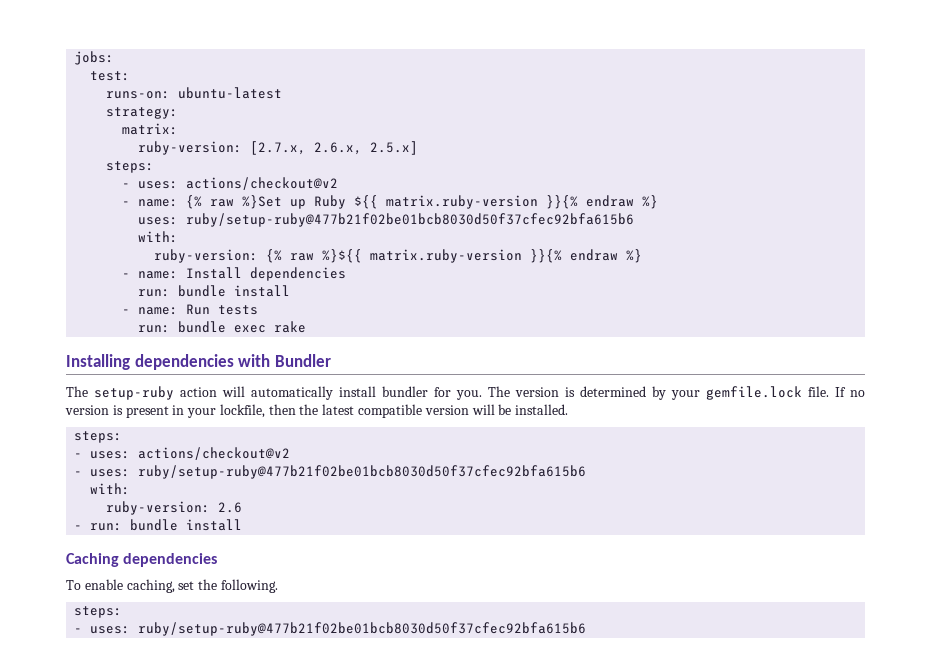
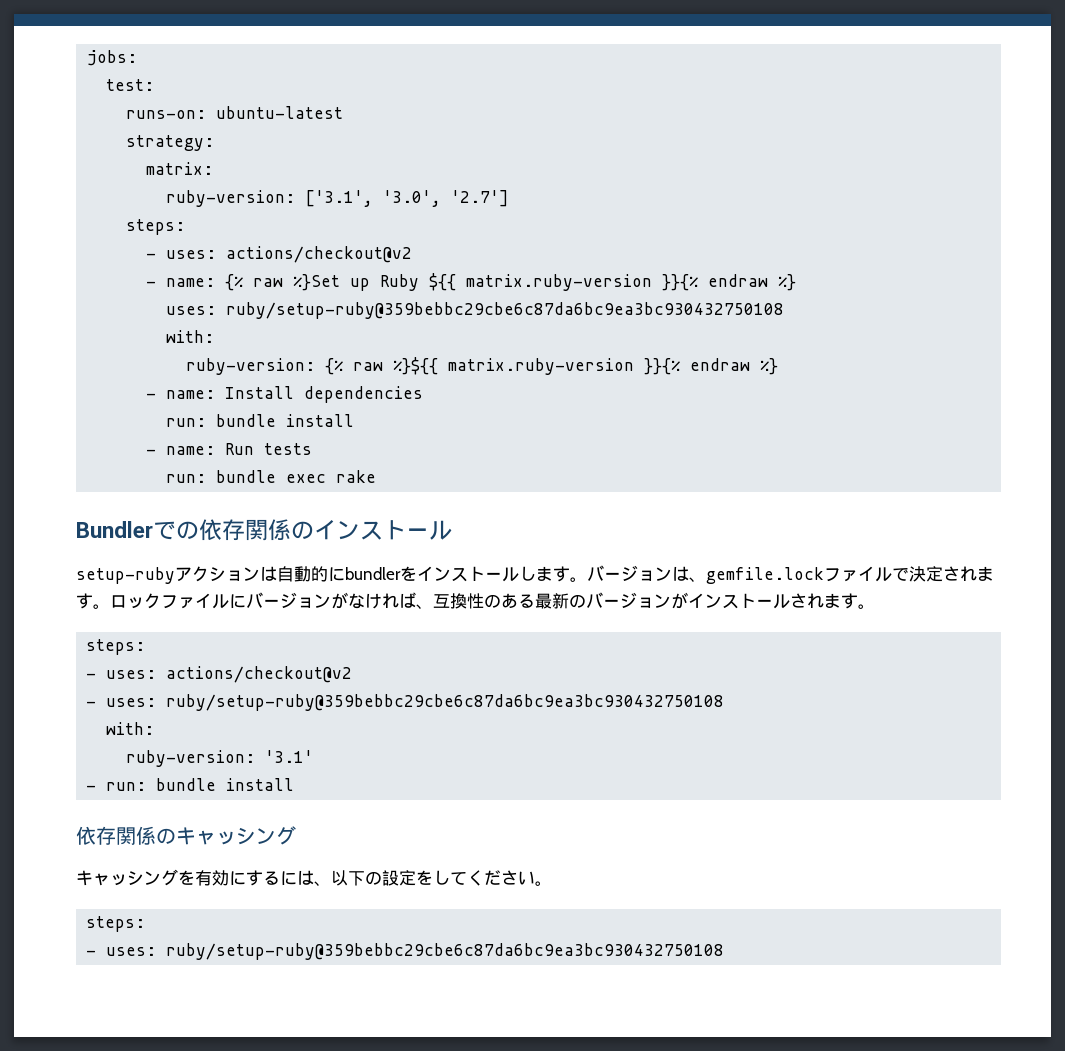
- ruby-version: [2.7.x, 2.6.x, 2.5.x]
+ ruby-version: ['3.1', '3.0', '2.7']
  - name: {% raw %}Set up Ruby ${{ matrix.ruby-version }}{% endraw %}
- uses: ruby/setup-ruby@477b21f02be01bcb8030d50f37cfec92bfa615b6
+ uses: ruby/setup-ruby@359bebbc29cbe6c87da6bc9ea3bc930432750108
- Installing dependencies with Bundler
- The setup-ruby action will automatically install bundler for you. The version is determined by your gemfile.lock file. If no version is present in your lockfile, then the latest compatible version will be installed.
+ Bundlerでの依存関係のインストール
+ setup-rubyアクションは自動的にbundlerをインストールします。バージョンは、gemfile.lockファイルで決定されます。ロックファイルにバージョンがなければ、互換性のある最新のバージョンがインストールされます。
  steps:
  - uses: actions/checkout@v2
- - uses: ruby/setup-ruby@477b21f02be01bcb8030d50f37cfec92bfa615b6
+ - uses: ruby/setup-ruby@359bebbc29cbe6c87da6bc9ea3bc930432750108
  with:
- ruby-version: 2.6
+ ruby-version: '3.1'
- Caching dependencies
- To enable caching, set the following.
+ 依存関係のキャッシング
+ キャッシングを有効にするには、以下の設定をしてください。
  steps:
- - uses: ruby/setup-ruby@477b21f02be01bcb8030d50f37cfec92bfa615b6
+ - uses: ruby/setup-ruby@359bebbc29cbe6c87da6bc9ea3bc930432750108

